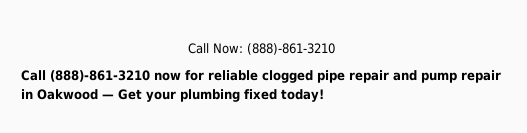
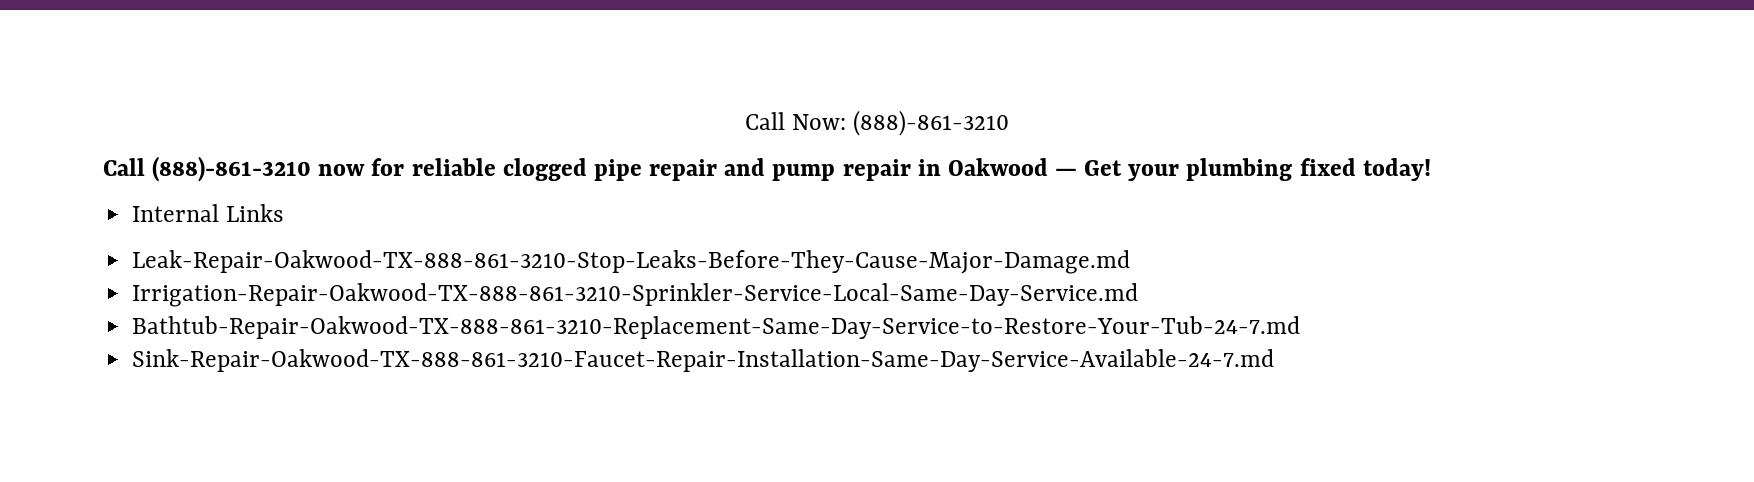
+ Internal Links
+ Leak-Repair-Oakwood-TX-888-861-3210-Stop-Leaks-Before-They-Cause-Major-Damage.md
+ Irrigation-Repair-Oakwood-TX-888-861-3210-Sprinkler-Service-Local-Same-Day-Service.md
+ Bathtub-Repair-Oakwood-TX-888-861-3210-Replacement-Same-Day-Service-to-Restore-Your-Tub-24-7.md
+ Sink-Repair-Oakwood-TX-888-861-3210-Faucet-Repair-Installation-Same-Day-Service-Available-24-7.md

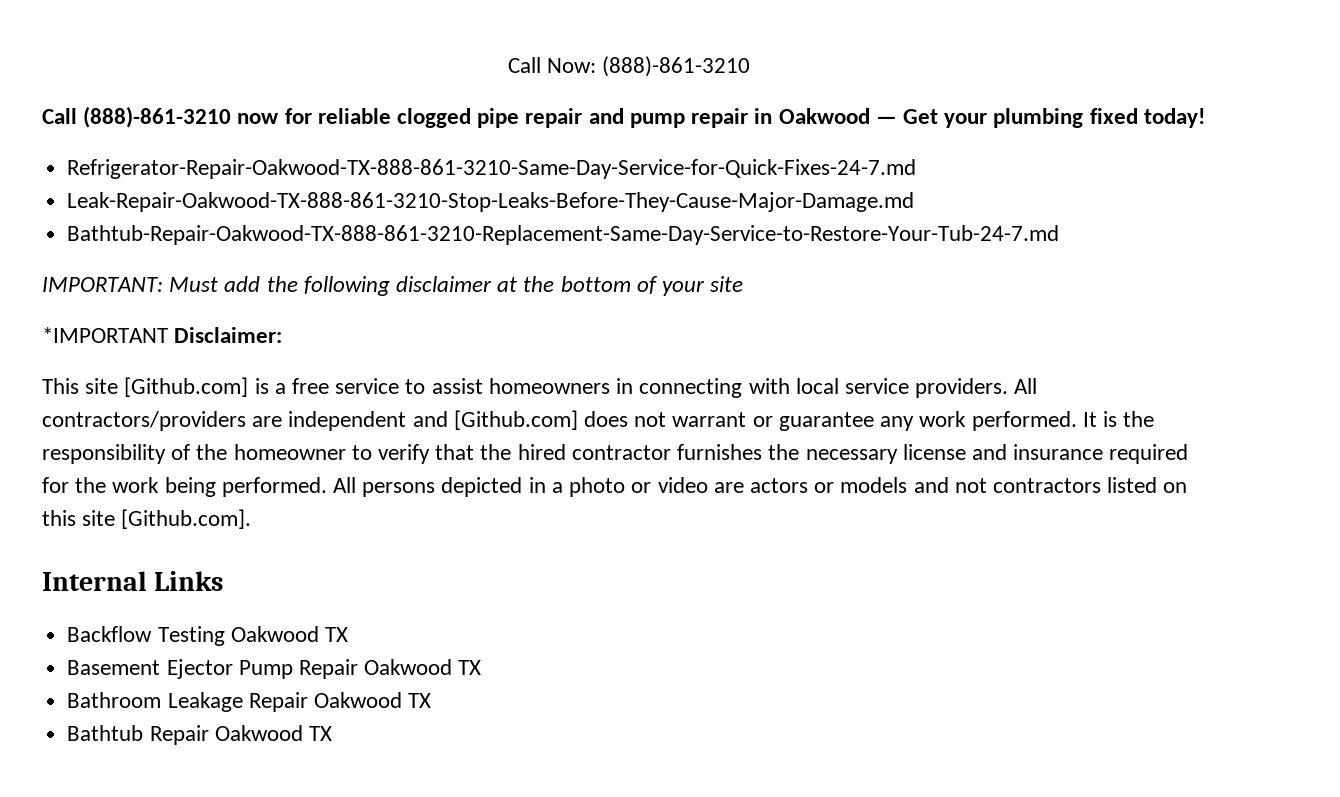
+ Refrigerator-Repair-Oakwood-TX-888-861-3210-Same-Day-Service-for-Quick-Fixes-24-7.md
+ Leak-Repair-Oakwood-TX-888-861-3210-Stop-Leaks-Before-They-Cause-Major-Damage.md
+ Bathtub-Repair-Oakwood-TX-888-861-3210-Replacement-Same-Day-Service-to-Restore-Your-Tub-24-7.md
+ IMPORTANT: Must add the following disclaimer at the bottom of your site
+ *IMPORTANT Disclaimer:
+ This site [Github.com] is a free service to assist homeowners in connecting with local service providers. All contractors/providers are independent and [Github.com] does not warrant or guarantee any work performed. It is the responsibility of the homeowner to verify that the hired contractor furnishes the necessary license and insurance required for the work being performed. All persons depicted in a photo or video are actors or models and not contractors listed on this site [Github.com].
  Internal Links
- Leak-Repair-Oakwood-TX-888-861-3210-Stop-Leaks-Before-They-Cause-Major-Damage.md
- Irrigation-Repair-Oakwood-TX-888-861-3210-Sprinkler-Service-Local-Same-Day-Service.md
- Bathtub-Repair-Oakwood-TX-888-861-3210-Replacement-Same-Day-Service-to-Restore-Your-Tub-24-7.md
- Sink-Repair-Oakwood-TX-888-861-3210-Faucet-Repair-Installation-Same-Day-Service-Available-24-7.md
+ Backflow Testing Oakwood TX
+ Basement Ejector Pump Repair Oakwood TX
+ Bathroom Leakage Repair Oakwood TX
+ Bathtub Repair Oakwood TX

